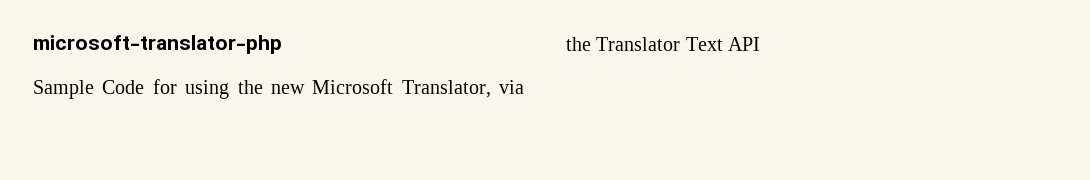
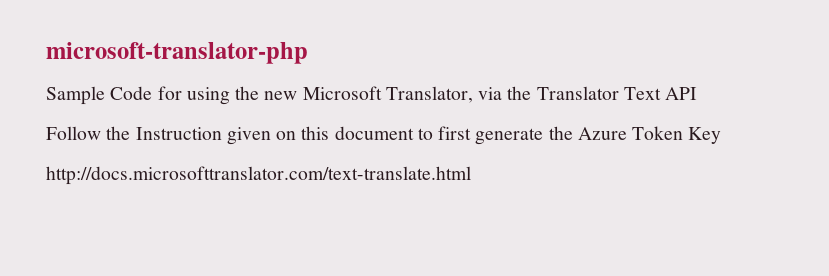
+ Follow the Instruction given on this document to first generate the Azure Token Key
+ http://docs.microsofttranslator.com/text-translate.html

